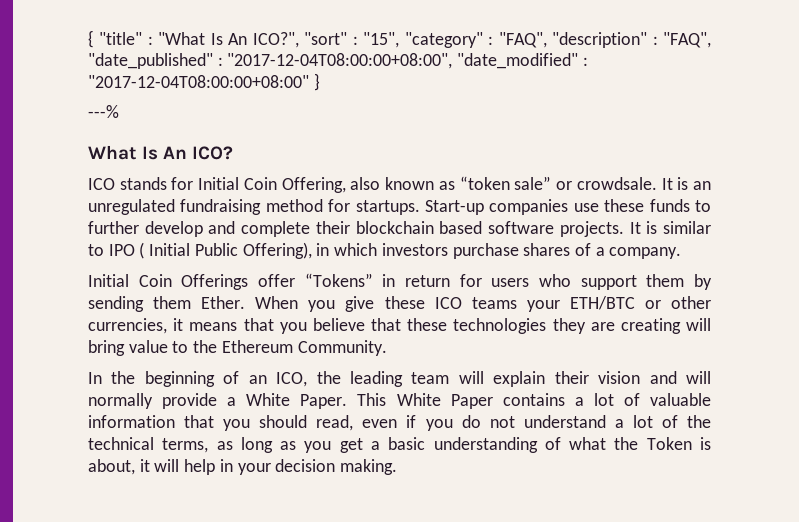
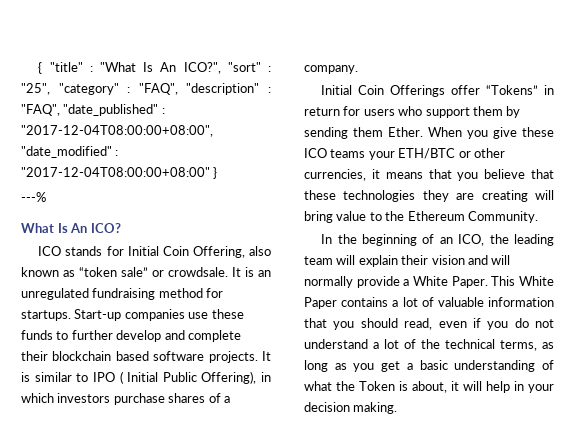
- { "title" : "What Is An ICO?", "sort" : "15", "category" : "FAQ", "description" : "FAQ", "date_published" : "2017-12-04T08:00:00+08:00", "date_modified" : "2017-12-04T08:00:00+08:00" }
+ { "title" : "What Is An ICO?", "sort" : "25", "category" : "FAQ", "description" : "FAQ", "date_published" : "2017-12-04T08:00:00+08:00", "date_modified" : "2017-12-04T08:00:00+08:00" }

